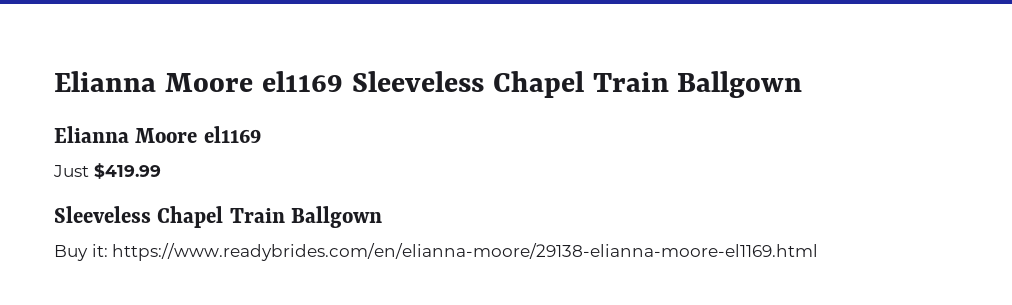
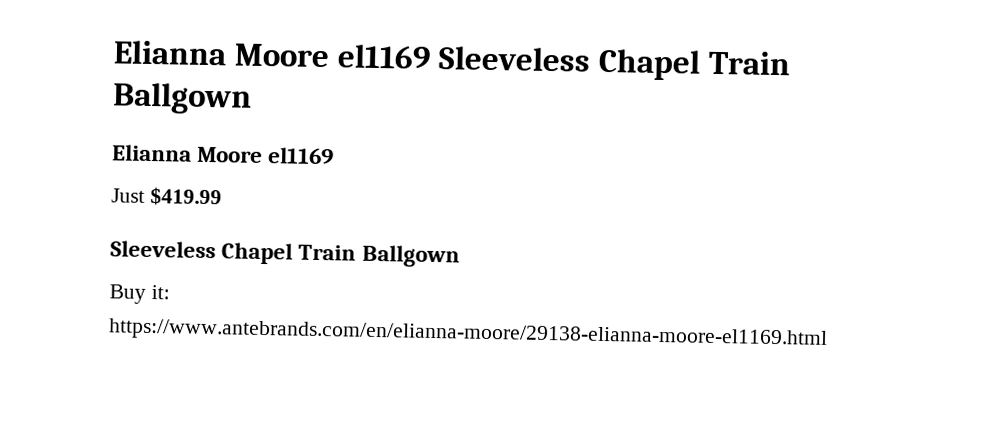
- Buy it: https://www.readybrides.com/en/elianna-moore/29138-elianna-moore-el1169.html
+ Buy it: https://www.antebrands.com/en/elianna-moore/29138-elianna-moore-el1169.html

